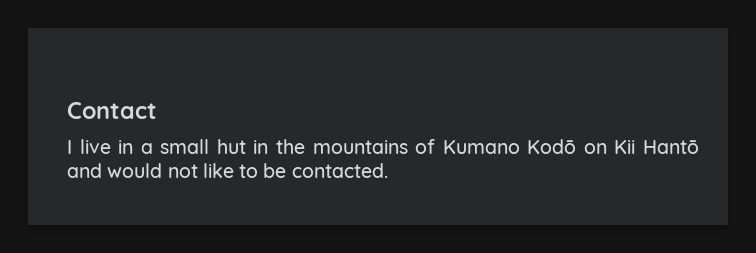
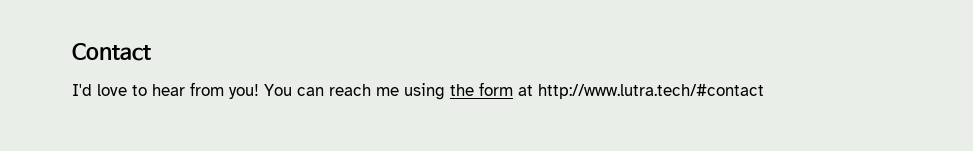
- I live in a small hut in the mountains of Kumano Kodō on Kii Hantō and would not like to be contacted.
+ I'd love to hear from you! You can reach me using the form at http://www.lutra.tech/#contact

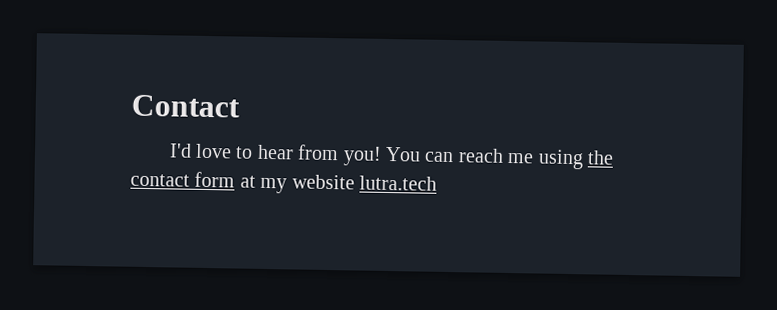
- You can reach me using the form at http://www.lutra.tech/#contact
+ You can reach me using the contact form at my website lutra.tech

